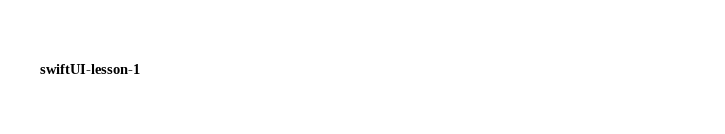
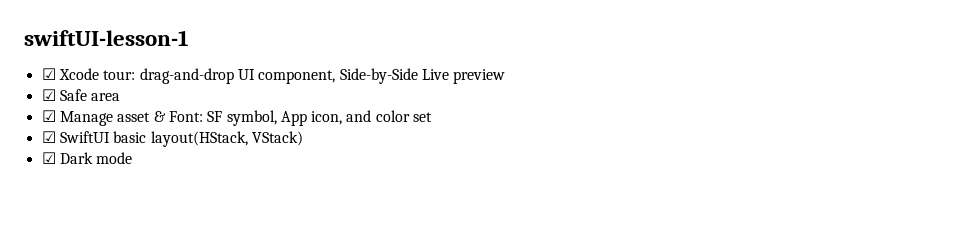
+ ☑ Xcode tour: drag-and-drop UI component, Side-by-Side Live preview
+ ☑ Safe area
+ ☑ Manage asset & Font: SF symbol, App icon, and color set
+ ☑ SwiftUI basic layout(HStack, VStack)
+ ☑ Dark mode

